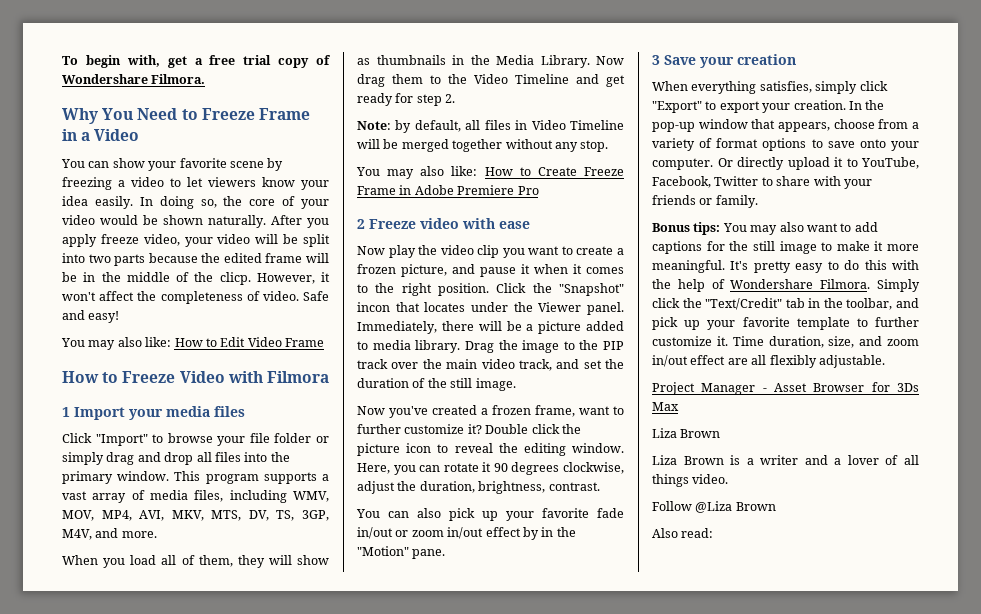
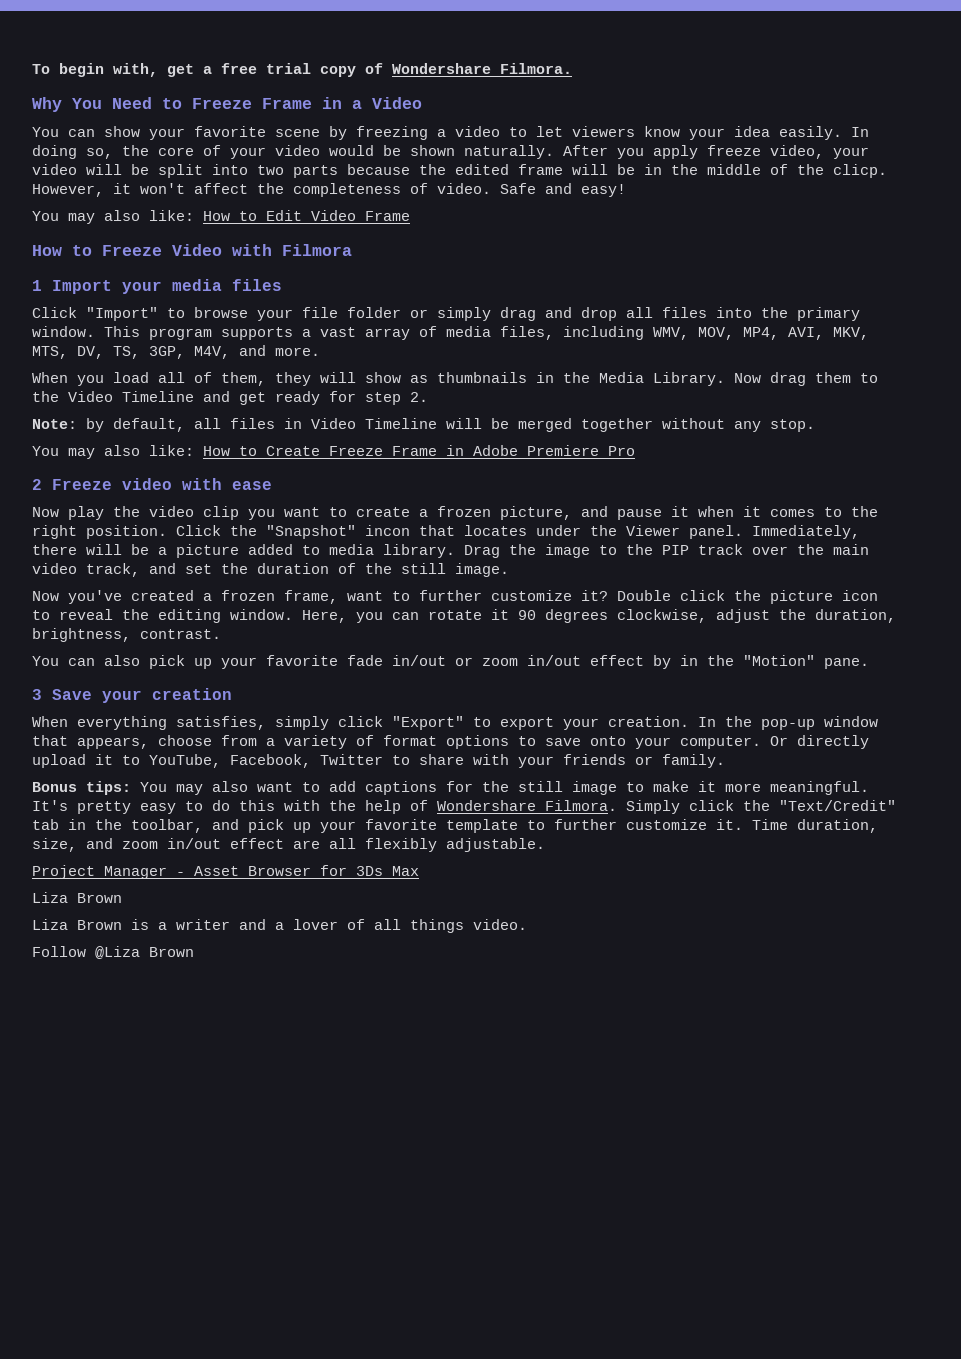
- Also read:

